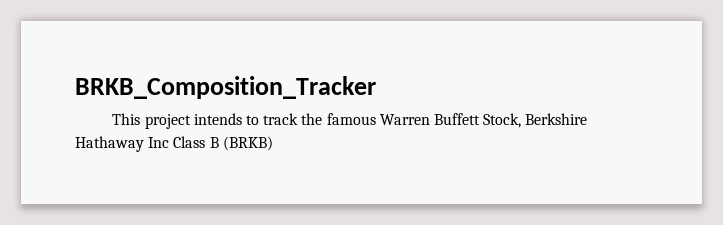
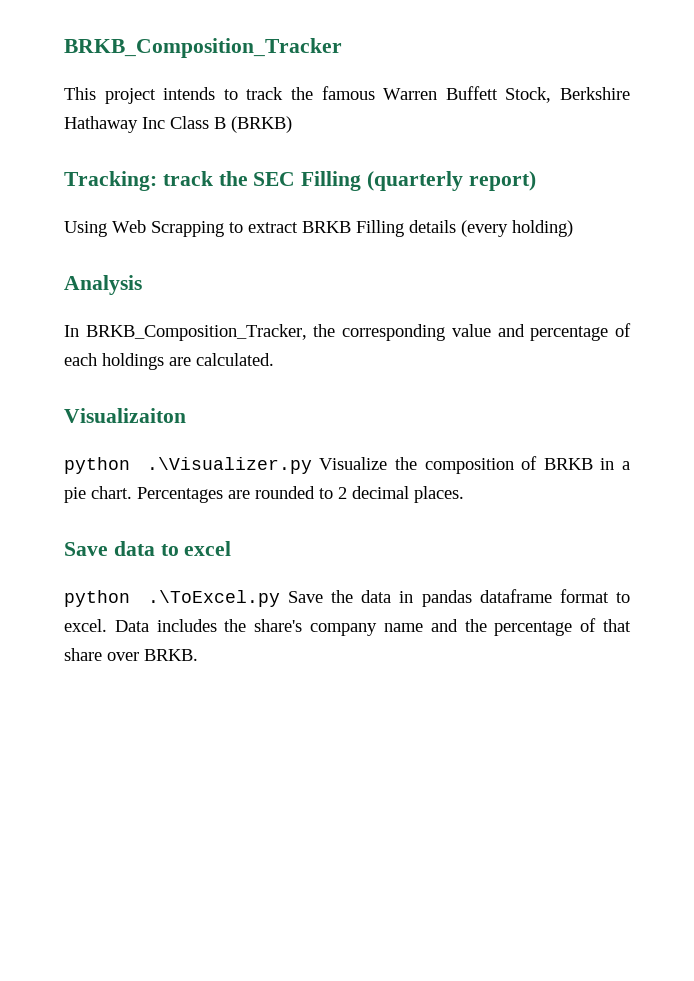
+ Tracking: track the SEC Filling (quarterly report)
+ Using Web Scrapping to extract BRKB Filling details (every holding)
+ Analysis
+ In BRKB_Composition_Tracker, the corresponding value and percentage of each holdings are calculated.
+ Visualizaiton
+ python .\Visualizer.py Visualize the composition of BRKB in a pie chart. Percentages are rounded to 2 decimal places.
+ Save data to excel
+ python .\ToExcel.py Save the data in pandas dataframe format to excel. Data includes the share's company name and the percentage of that share over BRKB.

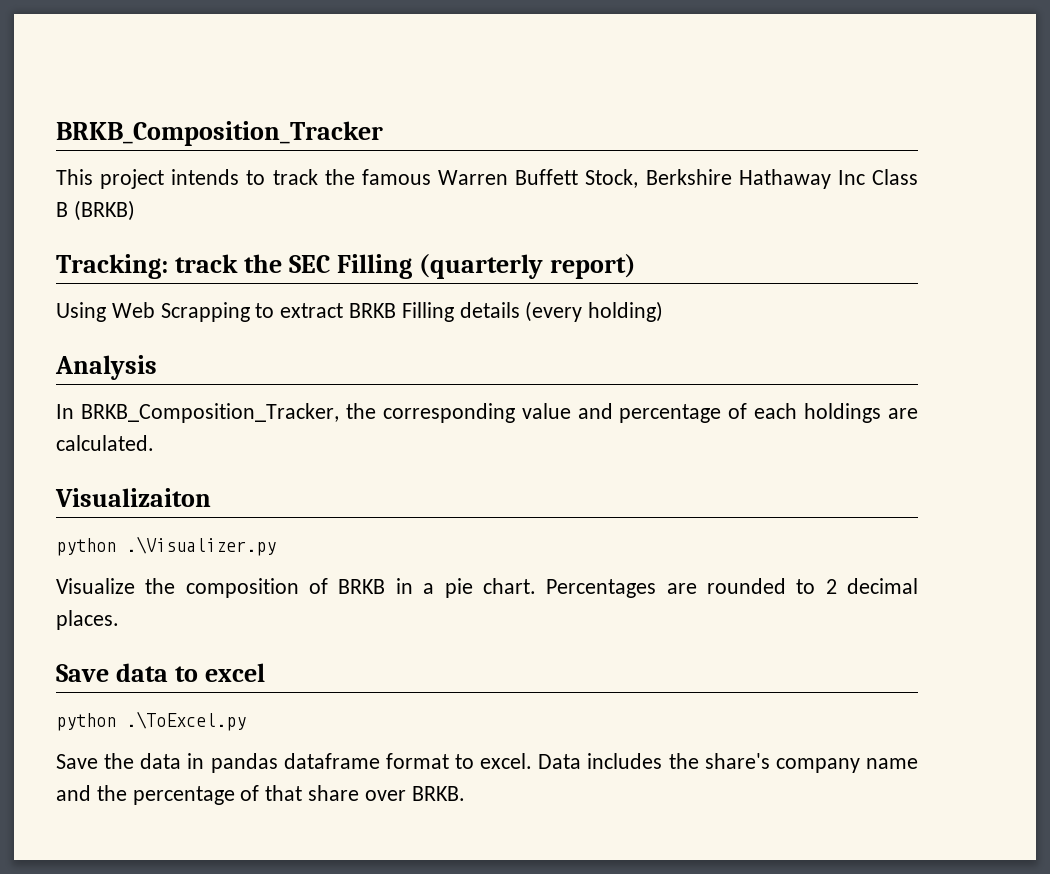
- python .\Visualizer.py Visualize the composition of BRKB in a pie chart.
+ python .\Visualizer.py
+ Visualize the composition of BRKB in a pie chart.
- python .\ToExcel.py Save the data in pandas dataframe format to excel.
+ python .\ToExcel.py
+ Save the data in pandas dataframe format to excel.

